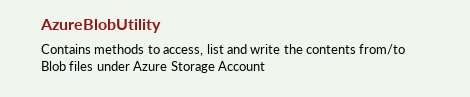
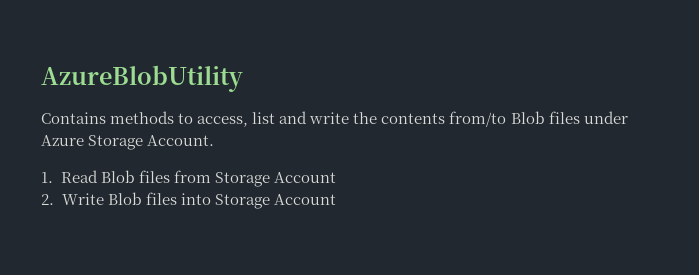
- Contains methods to access, list and write the contents from/to Blob files under Azure Storage Account
+ Contains methods to access, list and write the contents from/to Blob files under Azure Storage Account.
+ 1. Read Blob files from Storage Account
+ 2. Write Blob files into Storage Account

